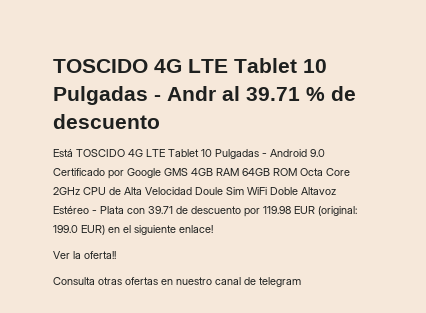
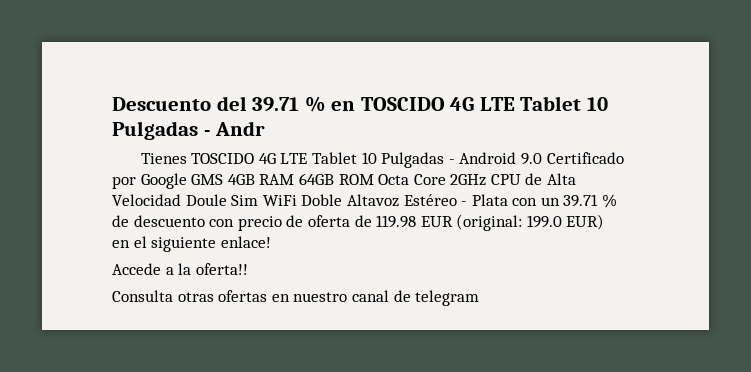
- TOSCIDO 4G LTE Tablet 10 Pulgadas - Andr al 39.71 % de descuento
- Está TOSCIDO 4G LTE Tablet 10 Pulgadas - Android 9.0 Certificado por Google GMS 4GB RAM 64GB ROM Octa Core 2GHz CPU de Alta Velocidad Doule Sim WiFi Doble Altavoz Estéreo - Plata con 39.71 de descuento por 119.98 EUR (original: 199.0 EUR) en el siguiente enlace!
+ Descuento del 39.71 % en TOSCIDO 4G LTE Tablet 10 Pulgadas - Andr
+ Tienes TOSCIDO 4G LTE Tablet 10 Pulgadas - Android 9.0 Certificado por Google GMS 4GB RAM 64GB ROM Octa Core 2GHz CPU de Alta Velocidad Doule Sim WiFi Doble Altavoz Estéreo - Plata con un 39.71 % de descuento con precio de oferta de 119.98 EUR (original: 199.0 EUR) en el siguiente enlace!
- Ver la oferta!!
+ Accede a la oferta!!

